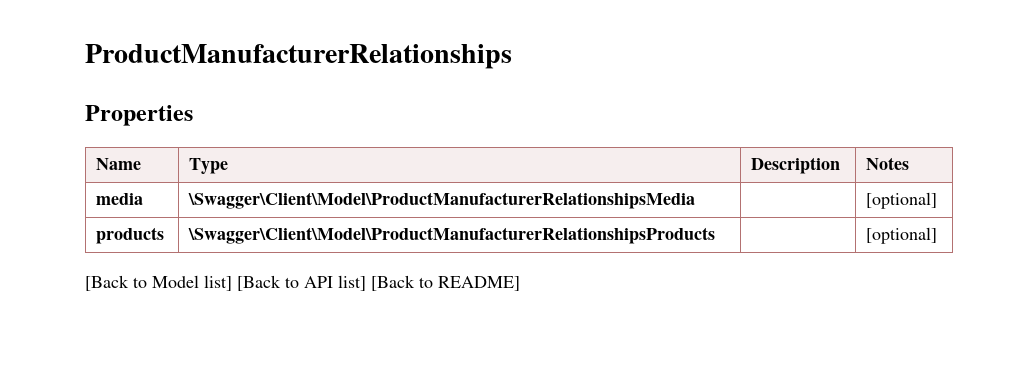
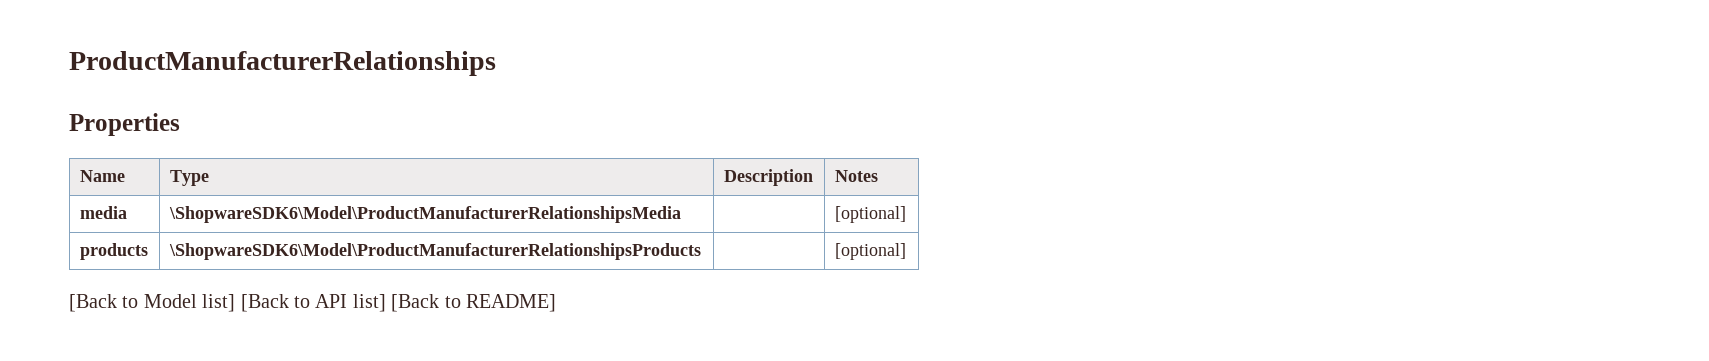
- media | \Swagger\Client\Model\ProductManufacturerRelationshipsMedia | | [optional]
+ media | \ShopwareSDK6\Model\ProductManufacturerRelationshipsMedia | | [optional]
- products | \Swagger\Client\Model\ProductManufacturerRelationshipsProducts | | [optional]
+ products | \ShopwareSDK6\Model\ProductManufacturerRelationshipsProducts | | [optional]

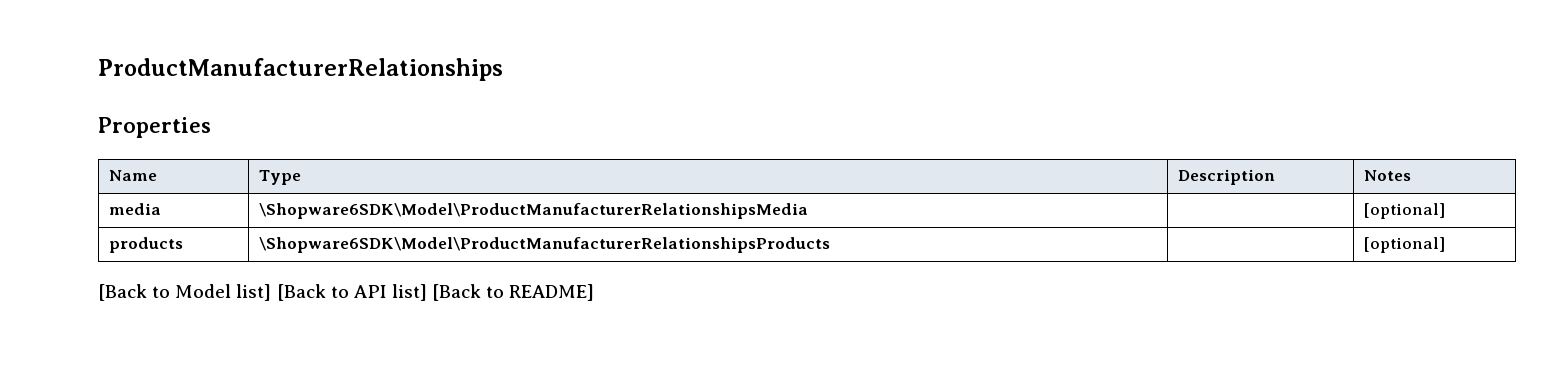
- media | \ShopwareSDK6\Model\ProductManufacturerRelationshipsMedia | | [optional]
+ media | \Shopware6SDK\Model\ProductManufacturerRelationshipsMedia | | [optional]
- products | \ShopwareSDK6\Model\ProductManufacturerRelationshipsProducts | | [optional]
+ products | \Shopware6SDK\Model\ProductManufacturerRelationshipsProducts | | [optional]

